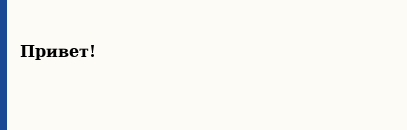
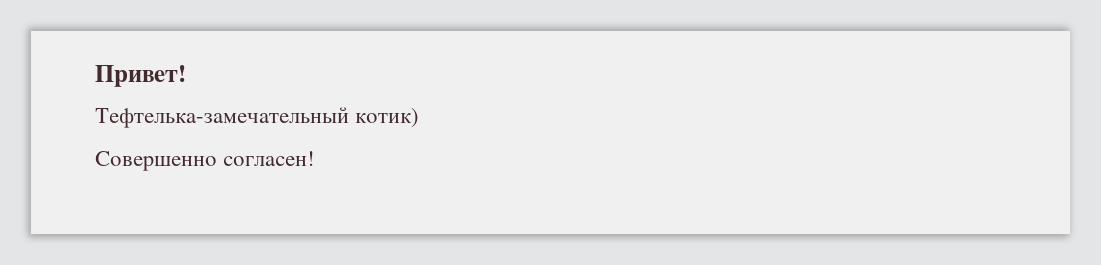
+ Тефтелька-замечательный котик)
+ Совершенно согласен!

